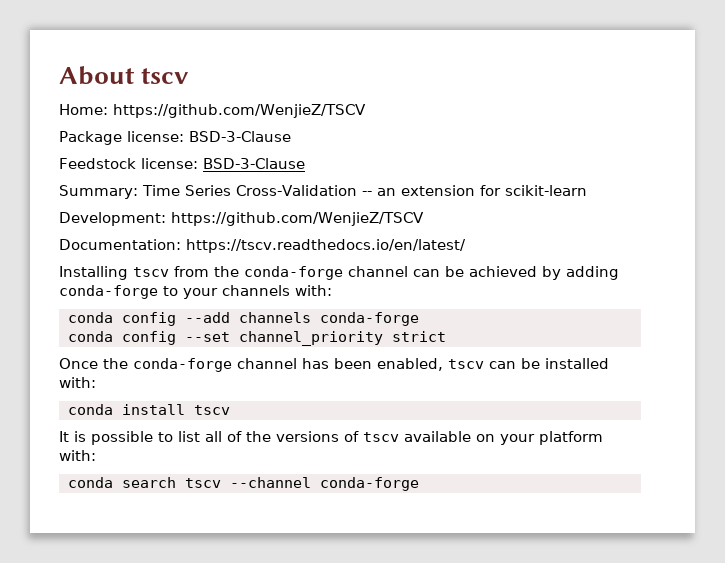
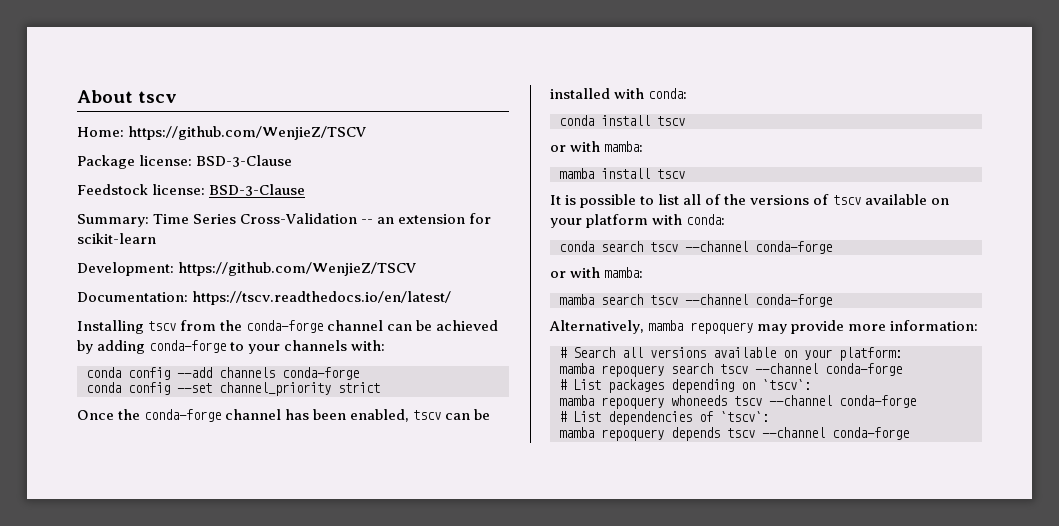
- Once the conda-forge channel has been enabled, tscv can be installed with:
+ Once the conda-forge channel has been enabled, tscv can be installed with conda:
  conda install tscv
+ or with mamba:
+ mamba install tscv
- It is possible to list all of the versions of tscv available on your platform with:
+ It is possible to list all of the versions of tscv available on your platform with conda:
  conda search tscv --channel conda-forge
+ or with mamba:
+ mamba search tscv --channel conda-forge
+ Alternatively, mamba repoquery may provide more information:
+ # Search all versions available on your platform:
+ mamba repoquery search tscv --channel conda-forge
+ # List packages depending on `tscv`:
+ mamba repoquery whoneeds tscv --channel conda-forge
+ # List dependencies of `tscv`:
+ mamba repoquery depends tscv --channel conda-forge

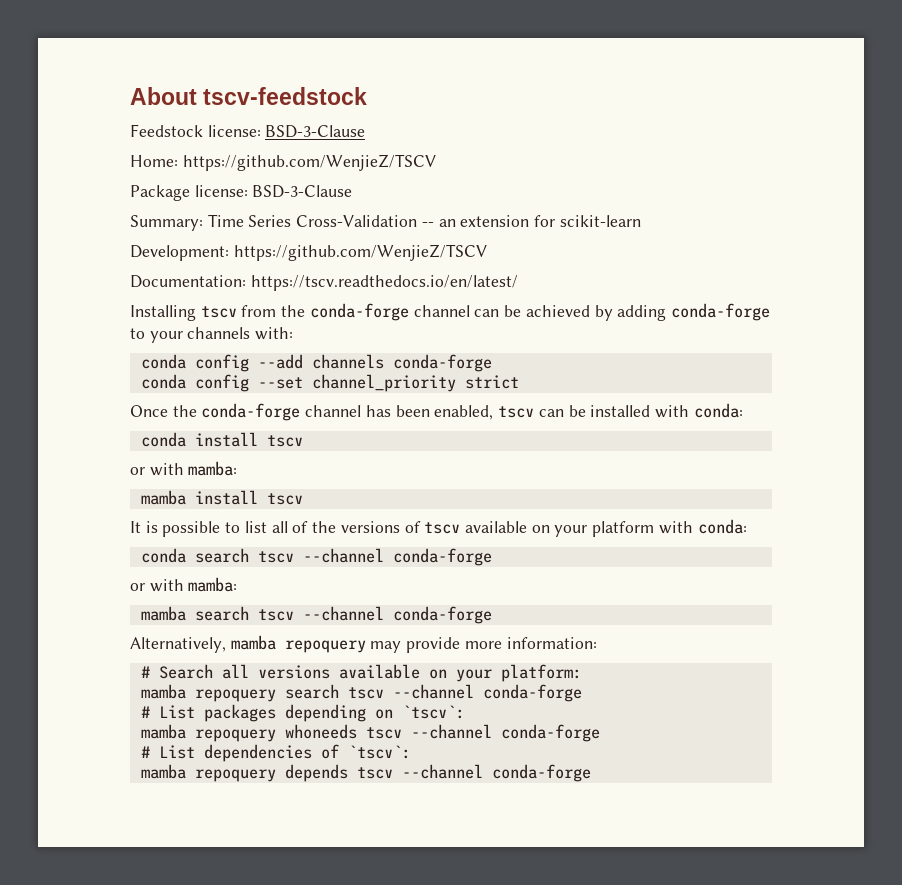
- About tscv
+ About tscv-feedstock
+ Feedstock license: BSD-3-Clause
- Feedstock license: BSD-3-Clause

